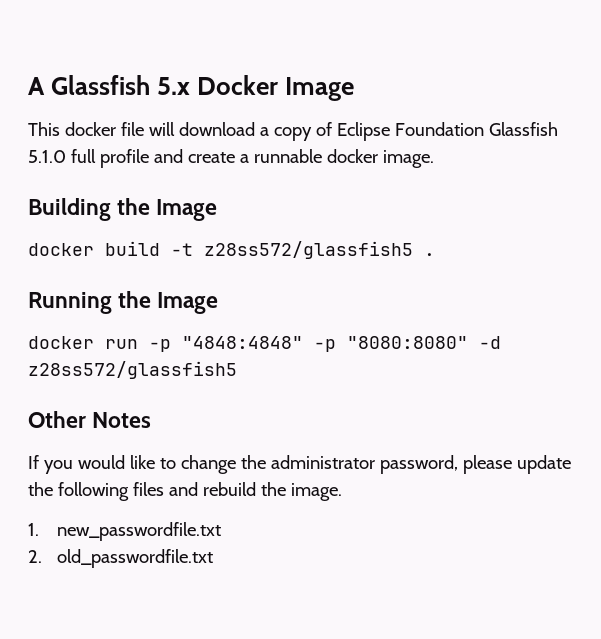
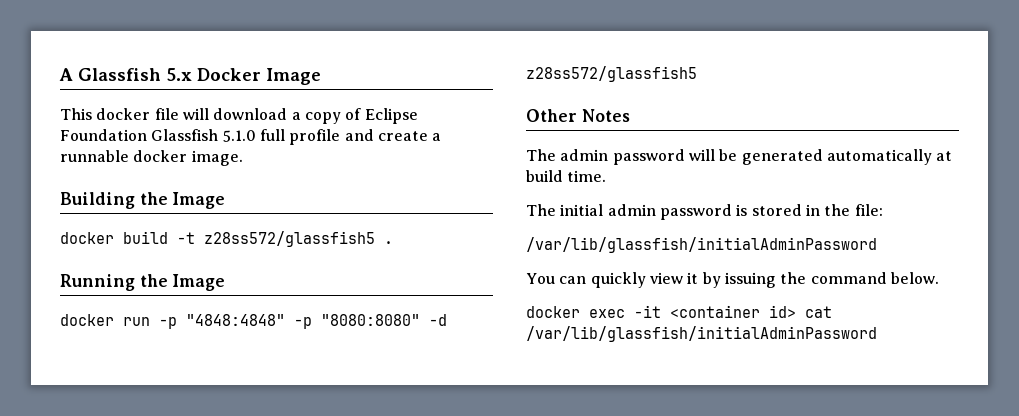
- If you would like to change the administrator password, please update the following files and rebuild the image.
- 1. new_passwordfile.txt
- 2. old_passwordfile.txt
+ The admin password will be generated automatically at build time.
+ The initial admin password is stored in the file:
+ /var/lib/glassfish/initialAdminPassword
+ You can quickly view it by issuing the command below.
+ docker exec -it <container id> cat /var/lib/glassfish/initialAdminPassword

